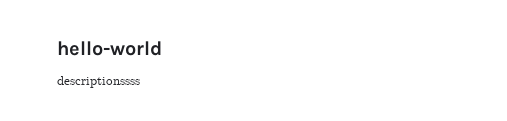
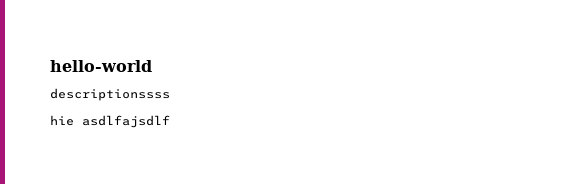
+ hie asdlfajsdlf

